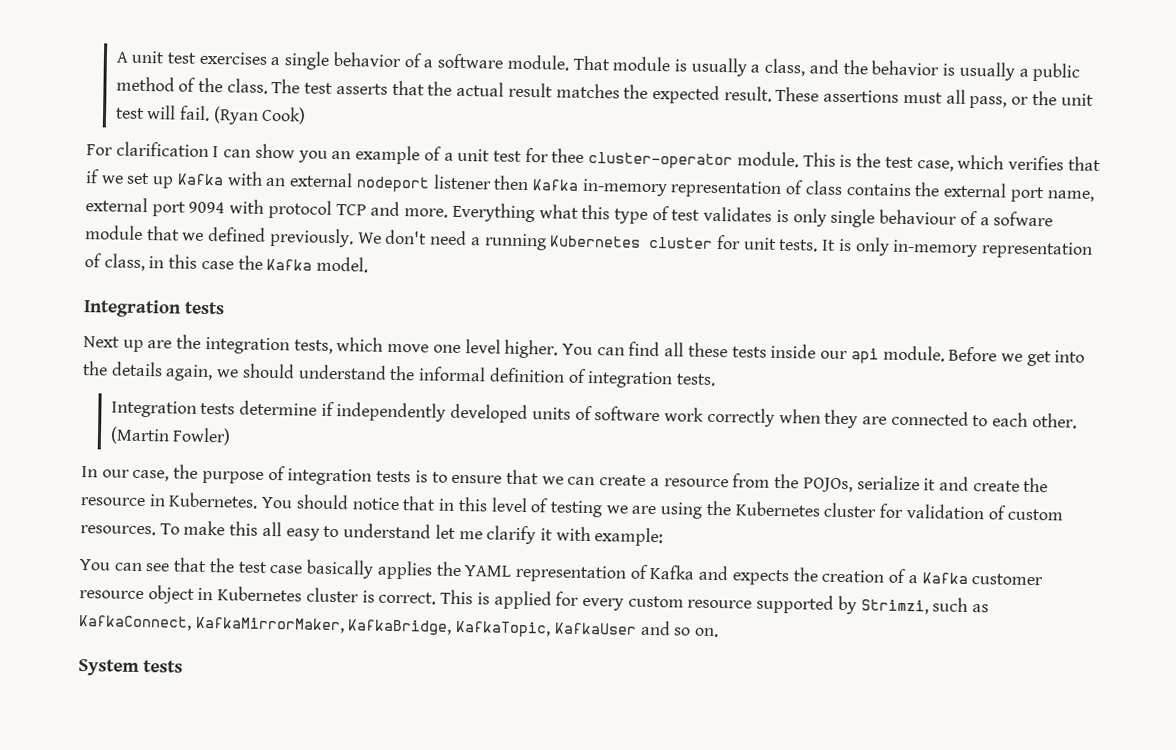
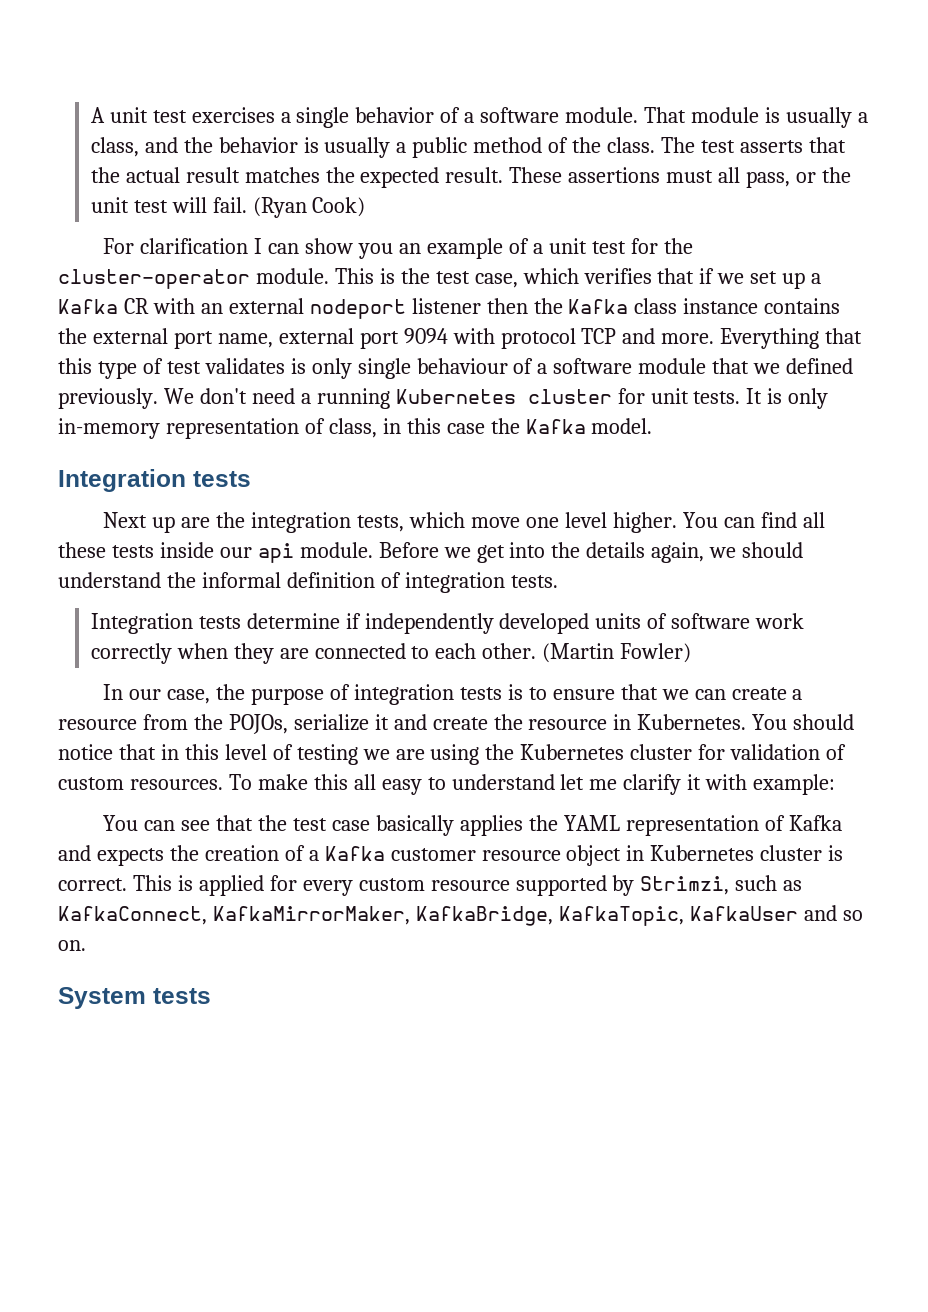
- For clarification I can show you an example of a unit test for thee cluster-operator module.
+ For clarification I can show you an example of a unit test for the cluster-operator module.
- This is the test case, which verifies that if we set up Kafka with an external nodeport listener then Kafka in-memory representation of class contains the external port name, external port 9094 with protocol TCP and more.
+ This is the test case, which verifies that if we set up a Kafka CR with an external nodeport listener then the Kafka class instance contains the external port name, external port 9094 with protocol TCP and more.
- Everything what this type of test validates is only single behaviour of a sofware module that we defined previously.
+ Everything that this type of test validates is only single behaviour of a software module that we defined previously.

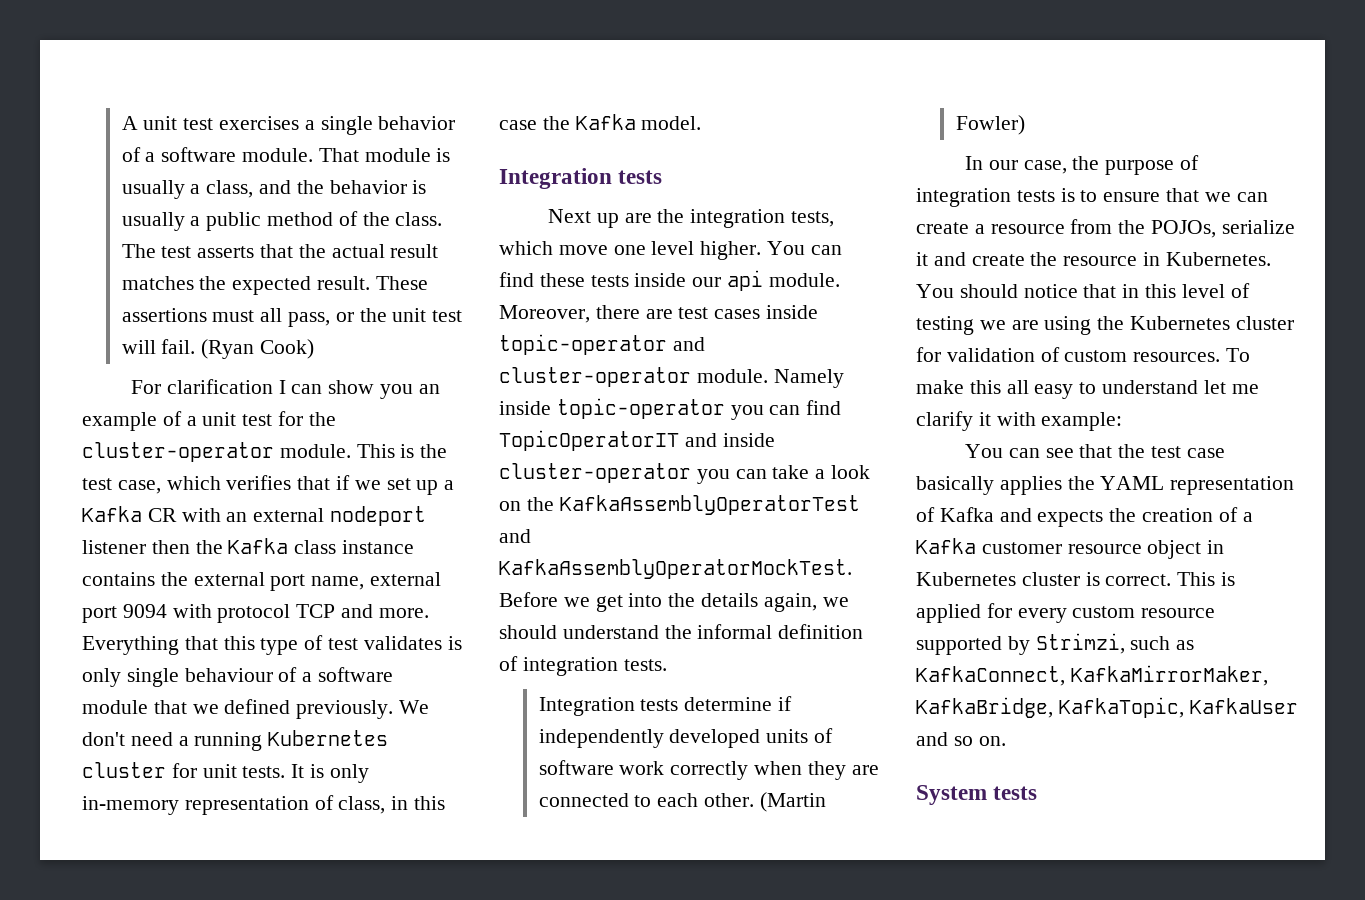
- You can find all these tests inside our api module.
+ You can find these tests inside our api module.
+ Moreover, there are test cases inside topic-operator and cluster-operator module. Namely inside topic-operator you can find TopicOperatorIT and inside cluster-operator you can take a look on the KafkaAssemblyOperatorTest and KafkaAssemblyOperatorMockTest.

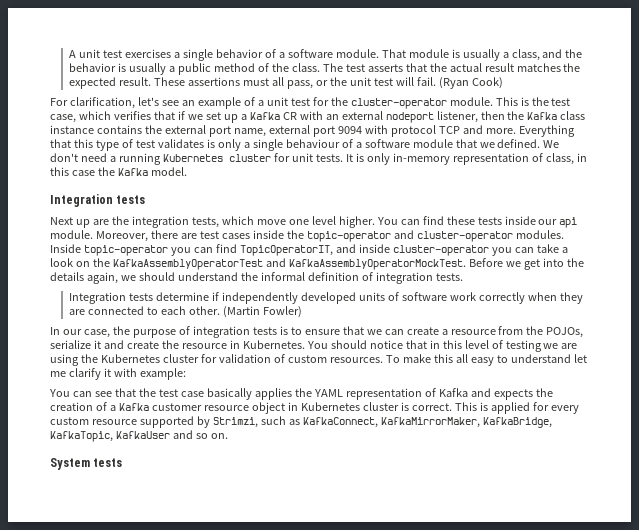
- For clarification I can show you an example of a unit test for the cluster-operator module.
+ For clarification, let's see an example of a unit test for the cluster-operator module.
- This is the test case, which verifies that if we set up a Kafka CR with an external nodeport listener then the Kafka class instance contains the external port name, external port 9094 with protocol TCP and more.
+ This is the test case, which verifies that if we set up a Kafka CR with an external nodeport listener, then the Kafka class instance contains the external port name, external port 9094 with protocol TCP and more.
- Everything that this type of test validates is only single behaviour of a software module that we defined previously.
+ Everything that this type of test validates is only a single behaviour of a software module that we defined.
- Moreover, there are test cases inside topic-operator and cluster-operator module. Namely inside topic-operator you can find TopicOperatorIT and inside cluster-operator you can take a look on the KafkaAssemblyOperatorTest and KafkaAssemblyOperatorMockTest.
+ Moreover, there are test cases inside the topic-operator and cluster-operator modules. Inside topic-operator you can find TopicOperatorIT, and inside cluster-operator you can take a look on the KafkaAssemblyOperatorTest and KafkaAssemblyOperatorMockTest.

